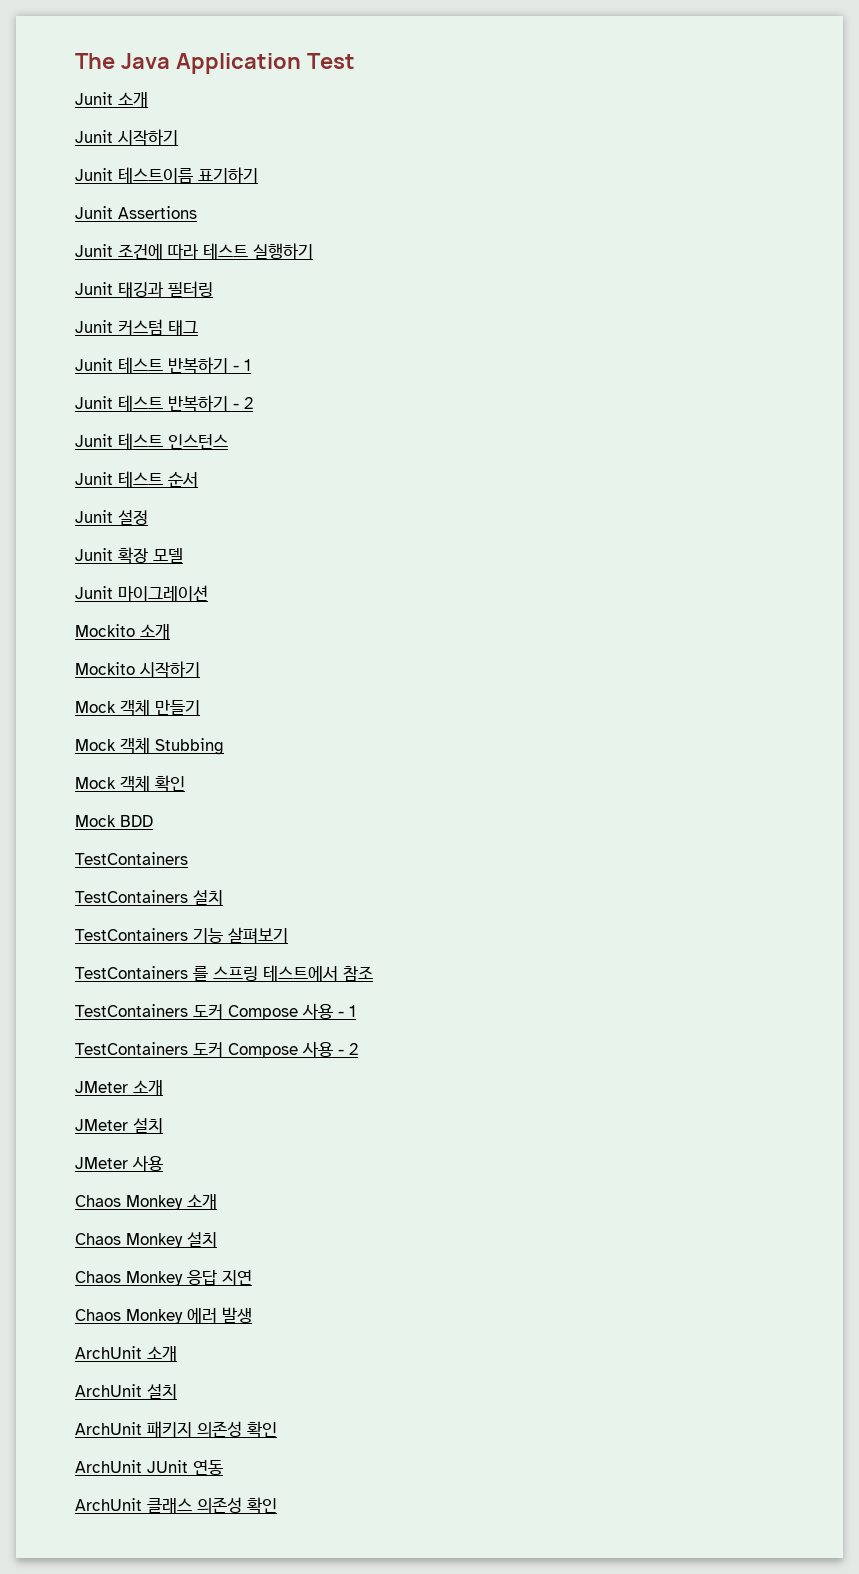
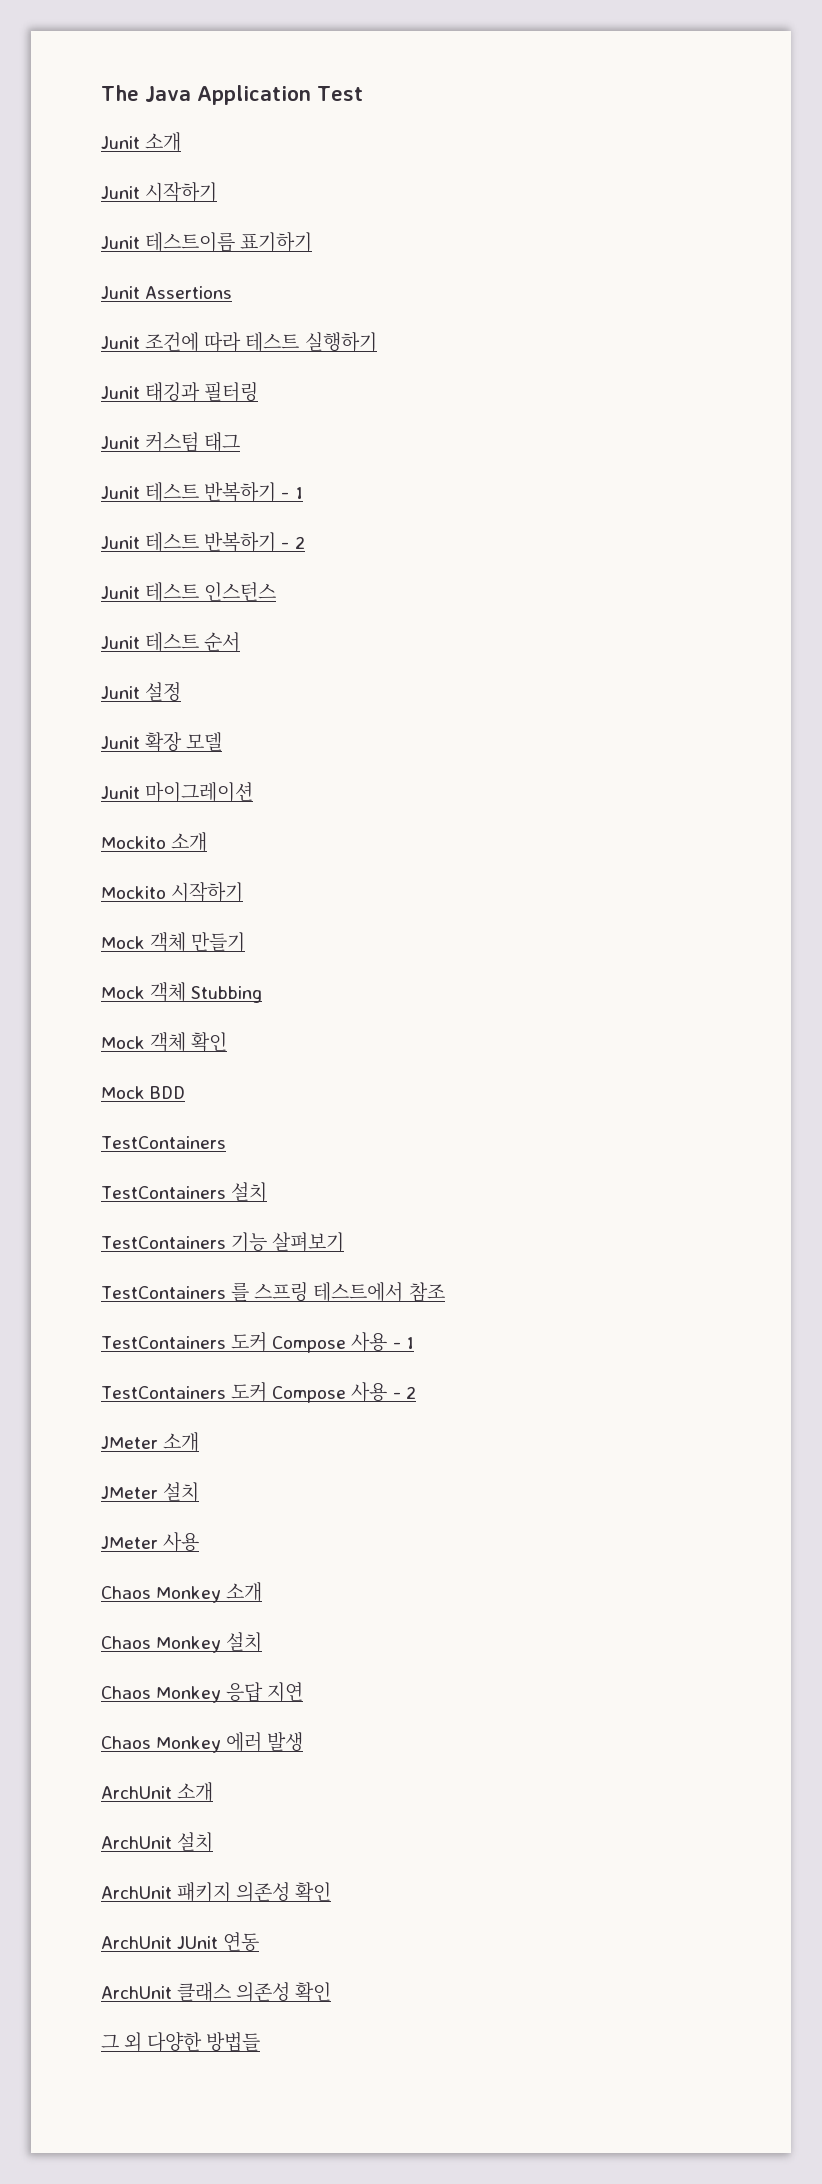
+ 그 외 다양한 방법들

